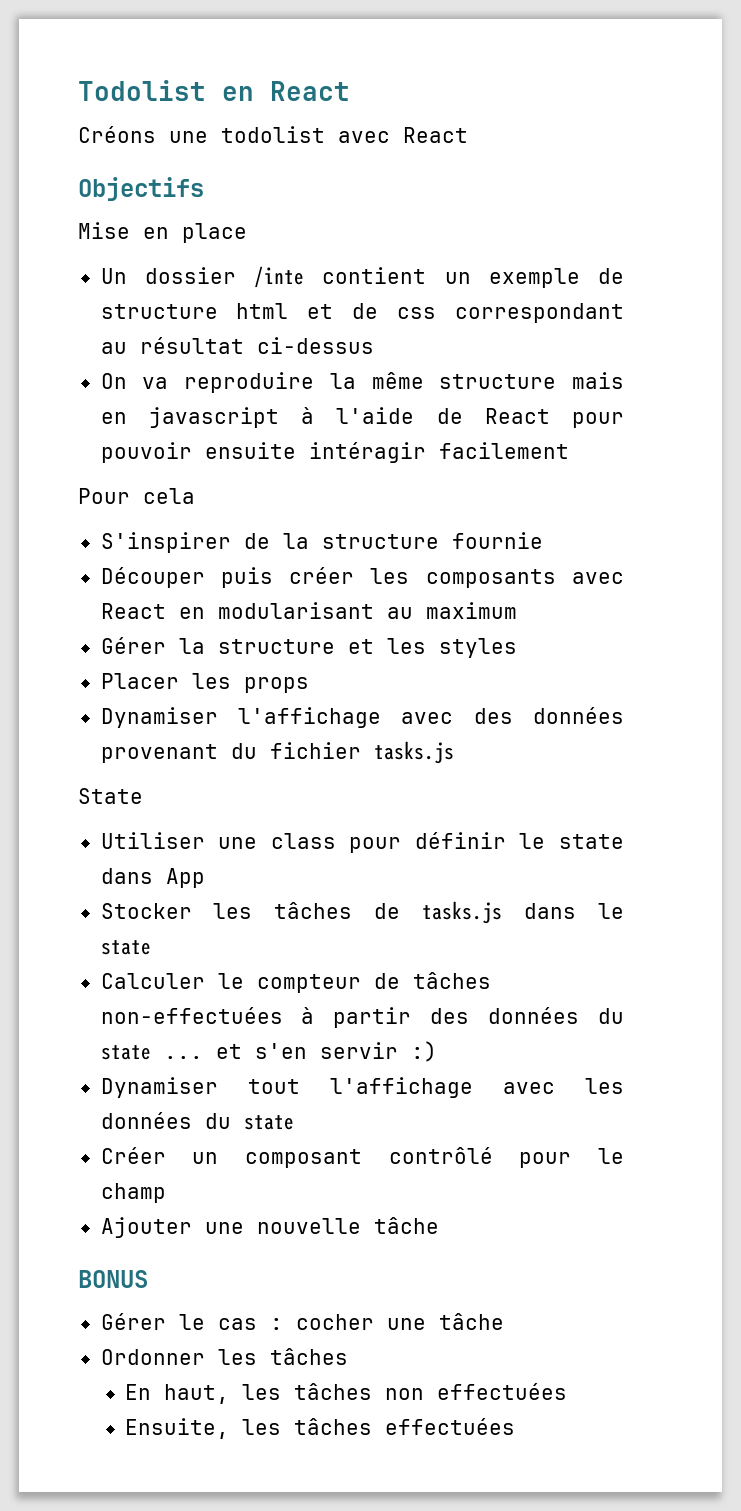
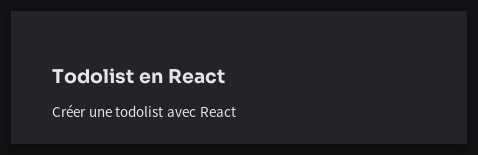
- Créons une todolist avec React
+ Créer une todolist avec React
- Objectifs
- Mise en place
- Un dossier /inte contient un exemple de structure html et de css correspondant au résultat ci-dessus
- On va reproduire la même structure mais en javascript à l'aide de React pour pouvoir ensuite intéragir facilement
- Pour cela
- S'inspirer de la structure fournie
- Découper puis créer les composants avec React en modularisant au maximum
- Gérer la structure et les styles
- Placer les props
- Dynamiser l'affichage avec des données provenant du fichier tasks.js
- State
- Utiliser une class pour définir le state dans App
- Stocker les tâches de tasks.js dans le state
- Calculer le compteur de tâches non-effectuées à partir des données du state ... et s'en servir :)
- Dynamiser tout l'affichage avec les données du state
- Créer un composant contrôlé pour le champ
- Ajouter une nouvelle tâche
- BONUS
- Gérer le cas : cocher une tâche
- Ordonner les tâches
- En haut, les tâches non effectuées
- Ensuite, les tâches effectuées

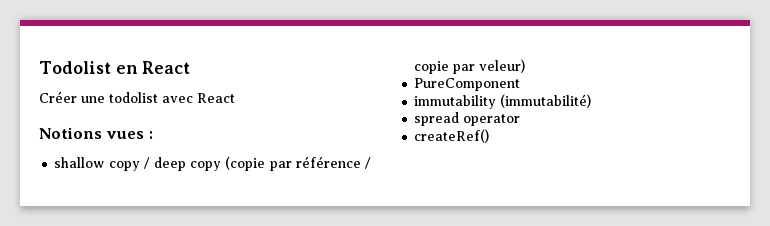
+ Notions vues :
+ shallow copy / deep copy (copie par référence / copie par veleur)
+ PureComponent
+ immutability (immutabilité)
+ spread operator
+ createRef()

